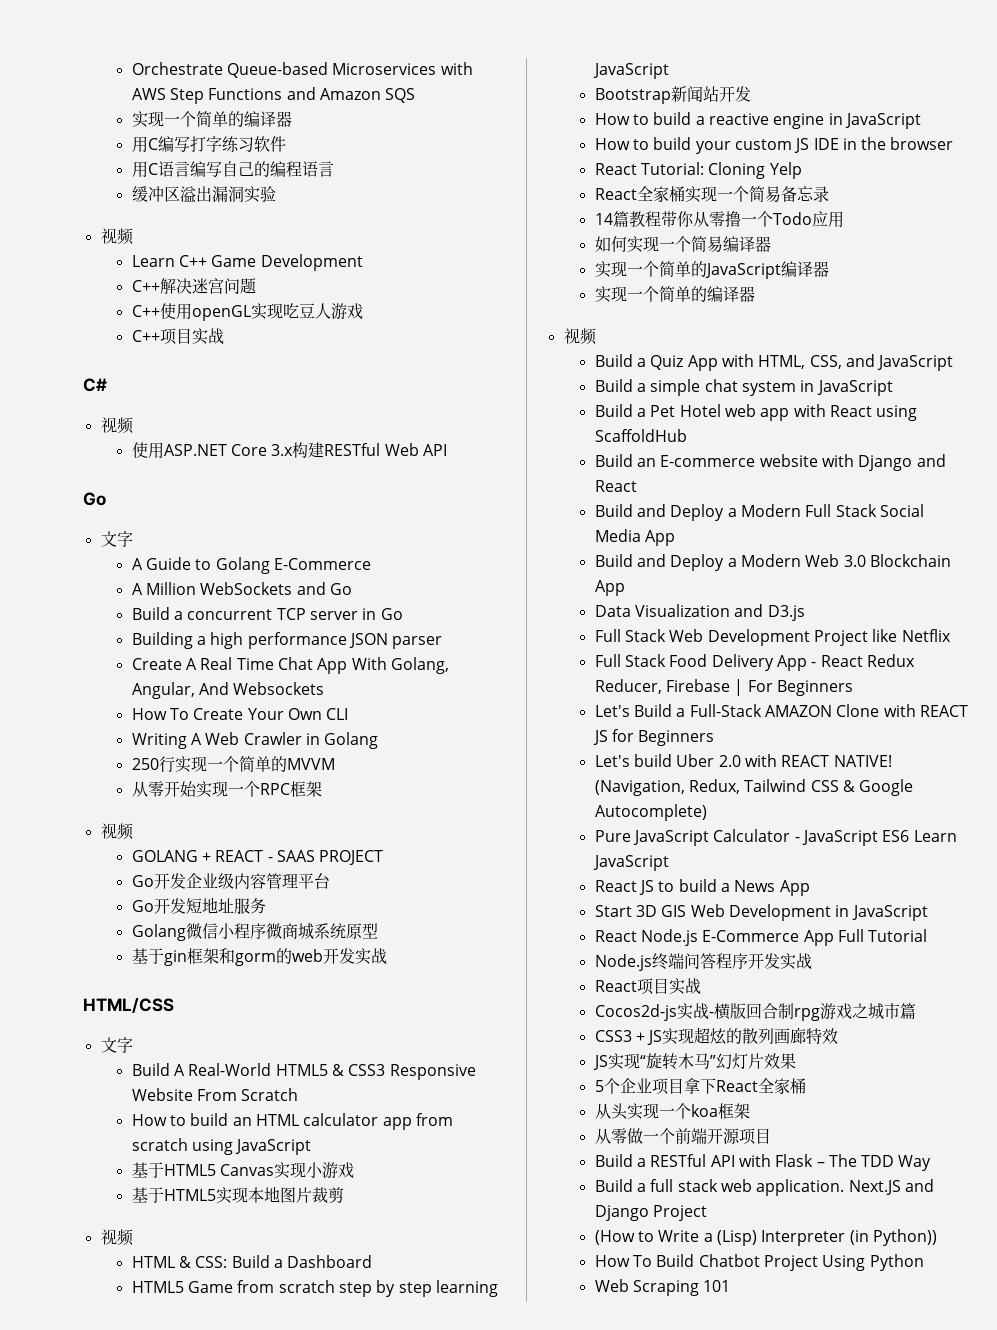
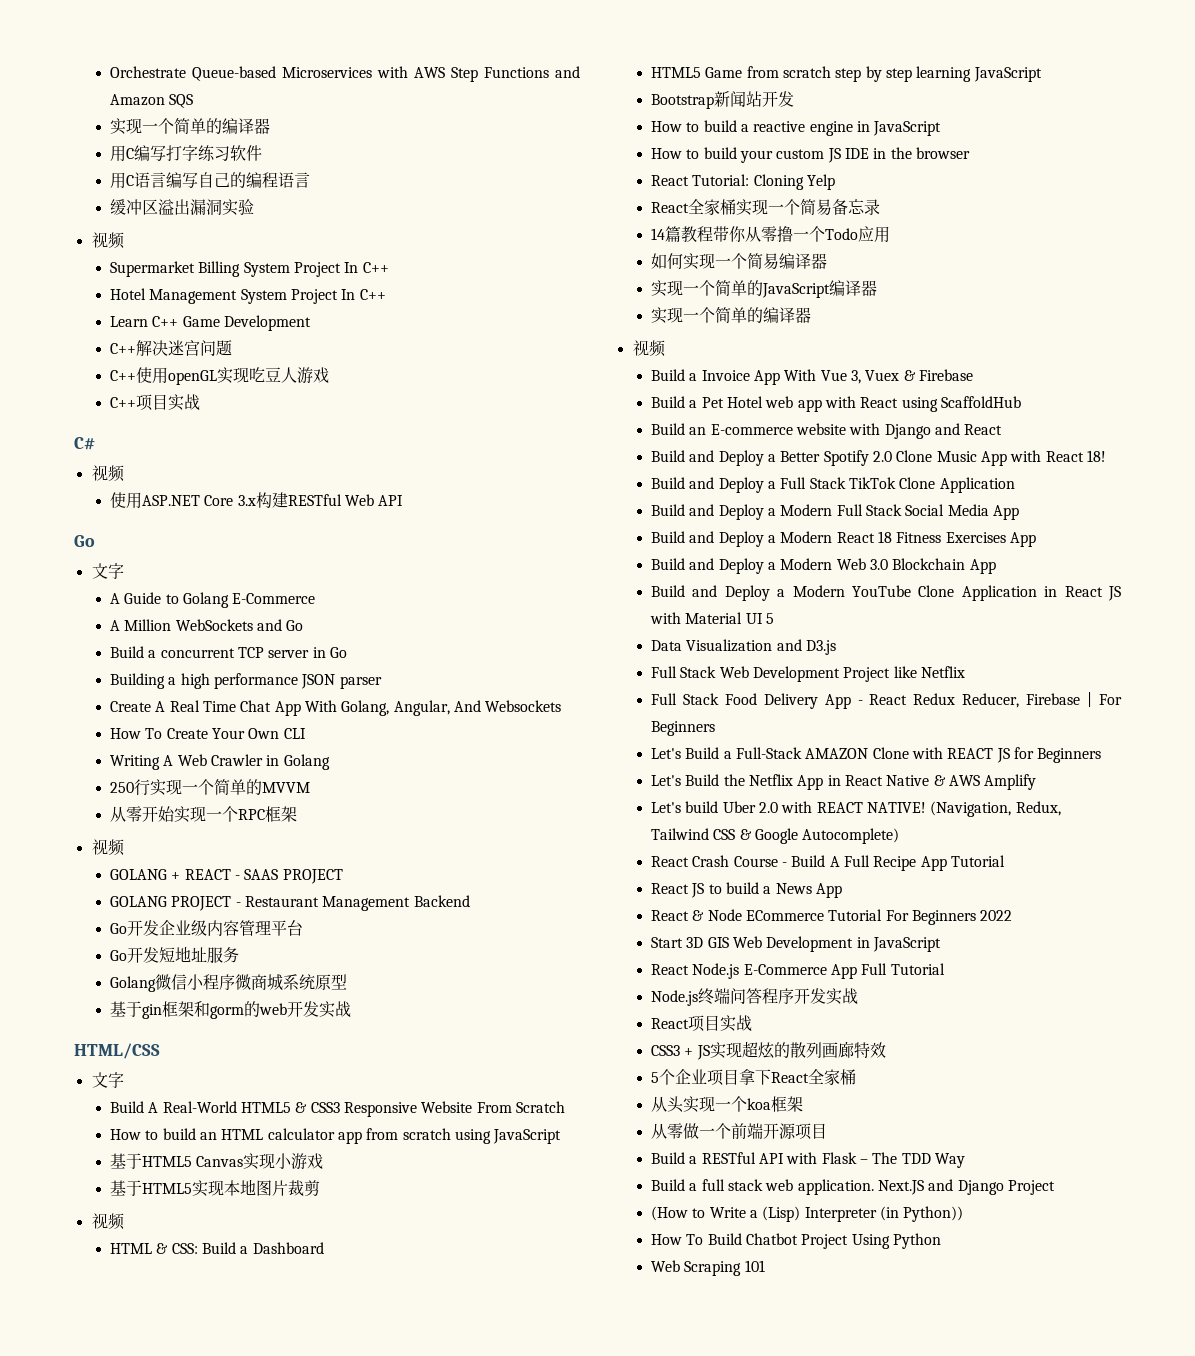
+ Supermarket Billing System Project In C++
+ Hotel Management System Project In C++
+ GOLANG PROJECT - Restaurant Management Backend
- Build a Quiz App with HTML, CSS, and JavaScript
- Build a simple chat system in JavaScript
+ Build a Invoice App With Vue 3, Vuex & Firebase
+ Build and Deploy a Better Spotify 2.0 Clone Music App with React 18!
+ Build and Deploy a Full Stack TikTok Clone Application
+ Build and Deploy a Modern React 18 Fitness Exercises App
+ Build and Deploy a Modern YouTube Clone Application in React JS with Material UI 5
+ Let's Build the Netflix App in React Native & AWS Amplify
- Pure JavaScript Calculator - JavaScript ES6 Learn JavaScript
+ React Crash Course - Build A Full Recipe App Tutorial
+ React & Node ECommerce Tutorial For Beginners 2022
- Cocos2d-js实战-横版回合制rpg游戏之城市篇
- JS实现“旋转木马”幻灯片效果

